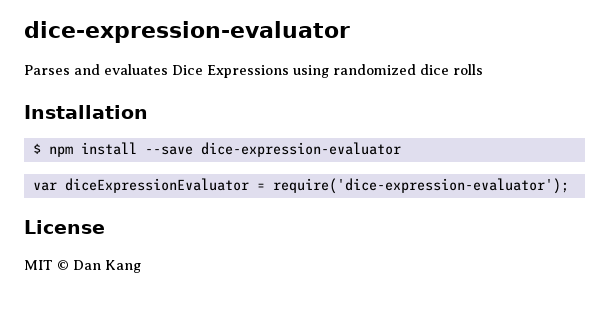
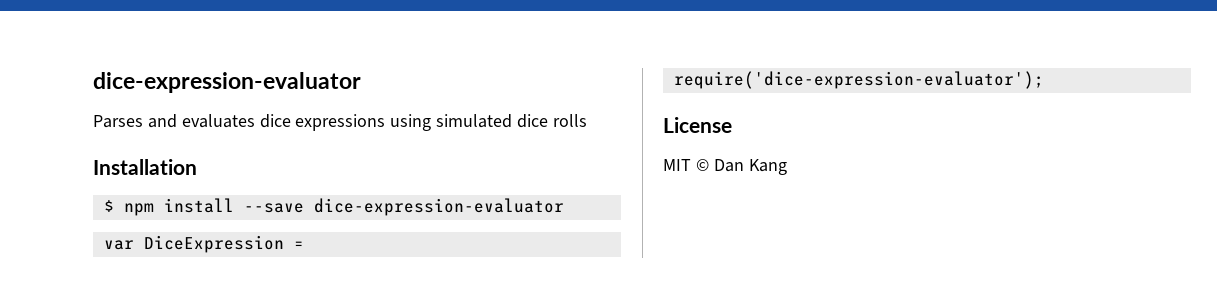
- Parses and evaluates Dice Expressions using randomized dice rolls
+ Parses and evaluates dice expressions using simulated dice rolls
- var diceExpressionEvaluator = require('dice-expression-evaluator');
+ var DiceExpression = require('dice-expression-evaluator');

